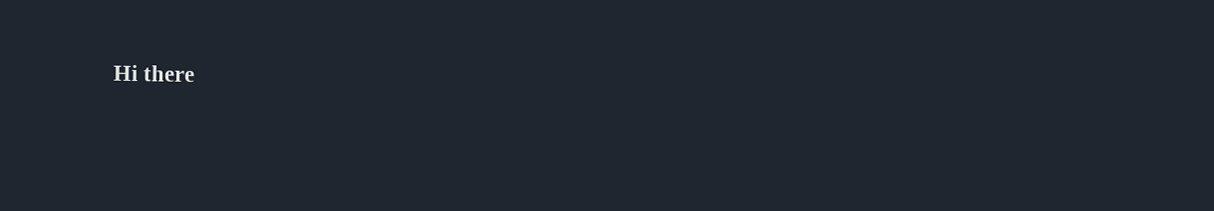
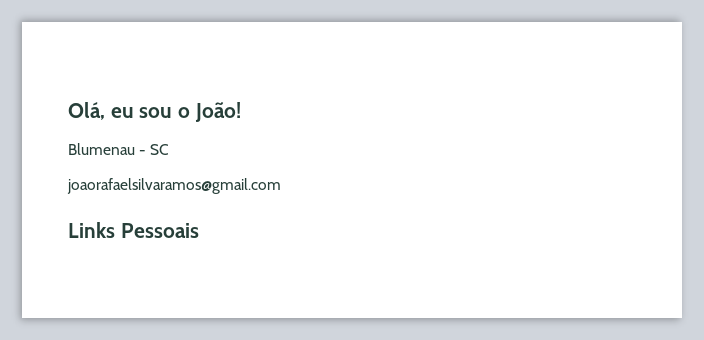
- Hi there
+ Olá, eu sou o João!
+ Blumenau - SC
+ joaorafaelsilvaramos@gmail.com
+ Links Pessoais

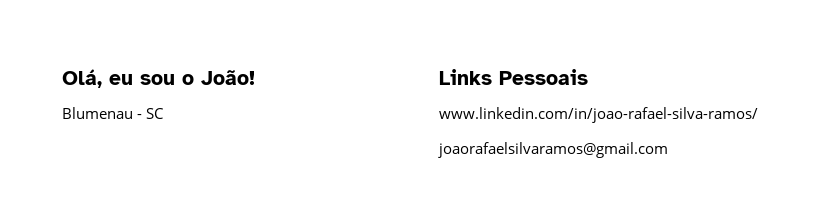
- joaorafaelsilvaramos@gmail.com
+ www.linkedin.com/in/joao-rafael-silva-ramos/
+ joaorafaelsilvaramos@gmail.com

